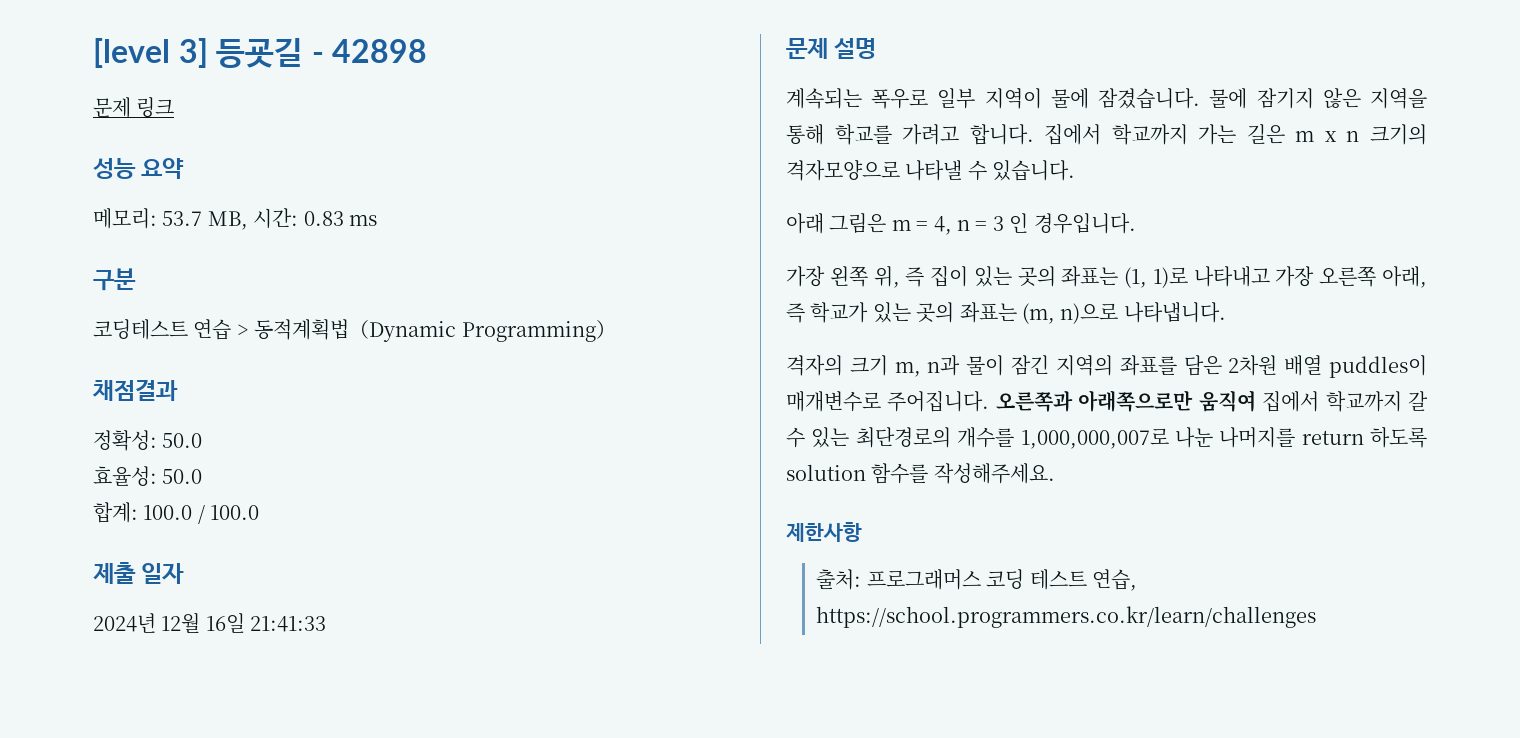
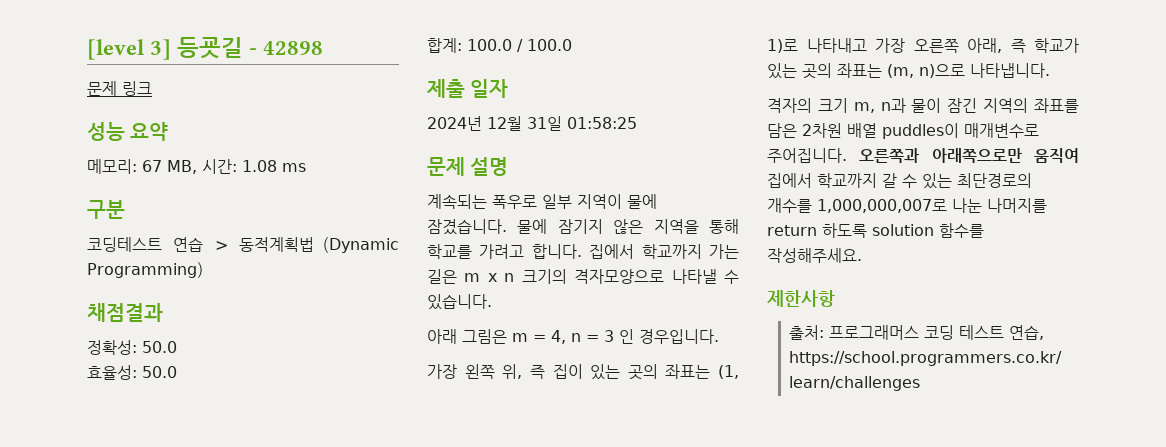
- 메모리: 53.7 MB, 시간: 0.83 ms
+ 메모리: 67 MB, 시간: 1.08 ms
- 2024년 12월 16일 21:41:33
+ 2024년 12월 31일 01:58:25

